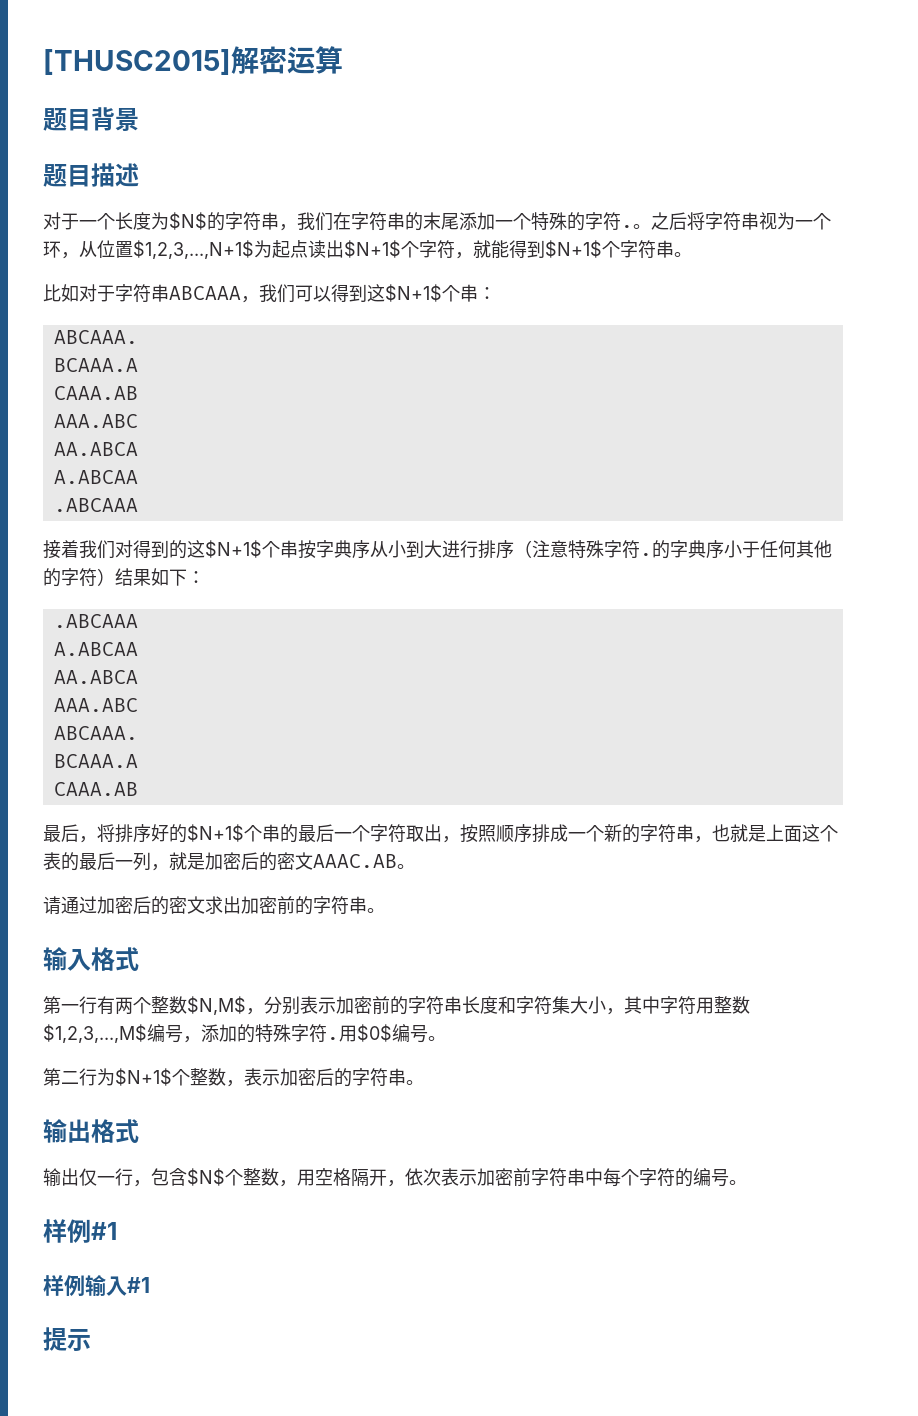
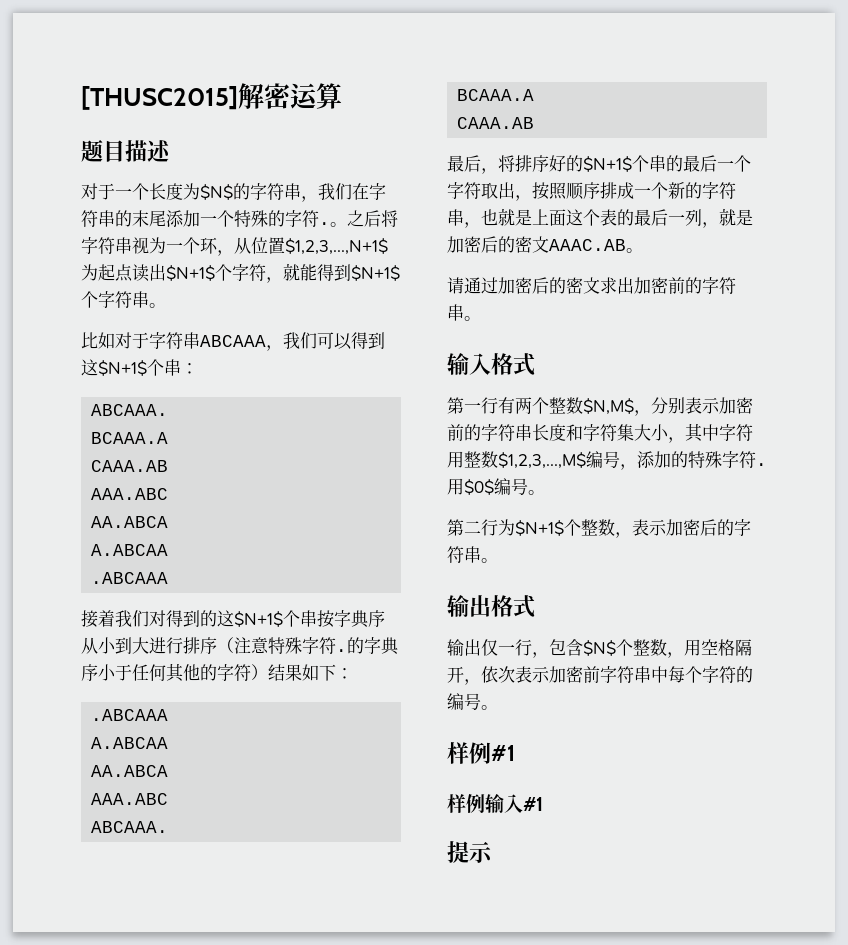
- 题目背景

